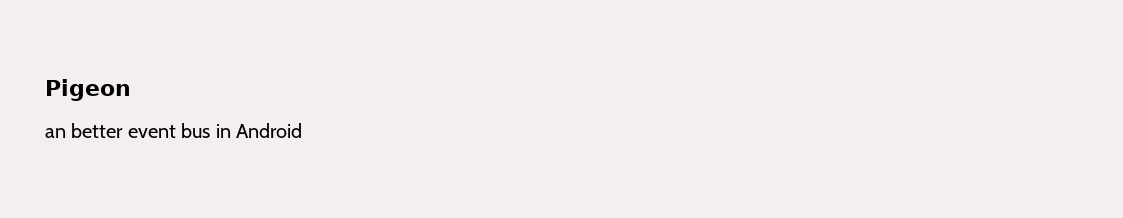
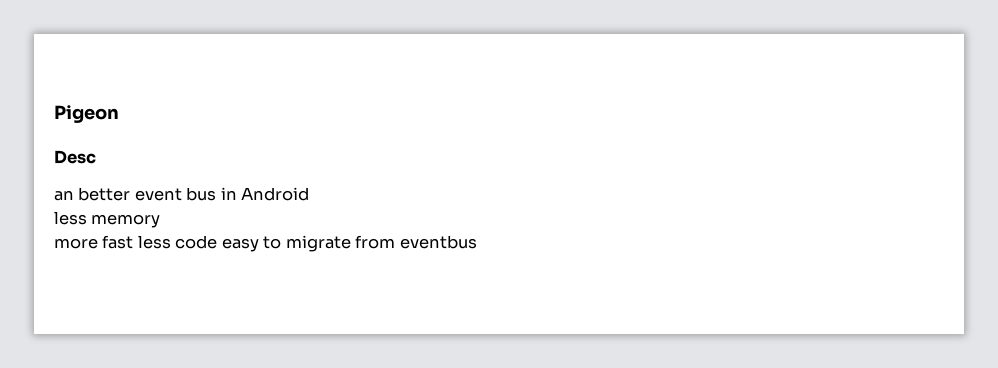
+ Desc
+ less memory
+ more fast less code easy to migrate from eventbus

